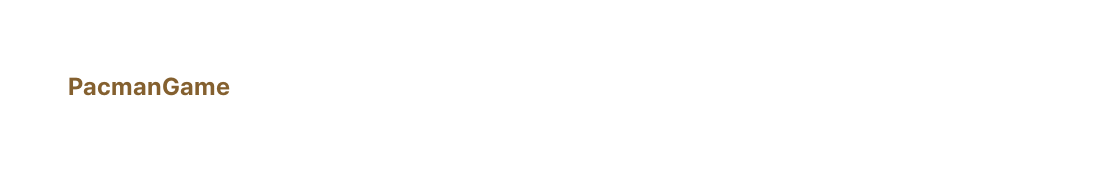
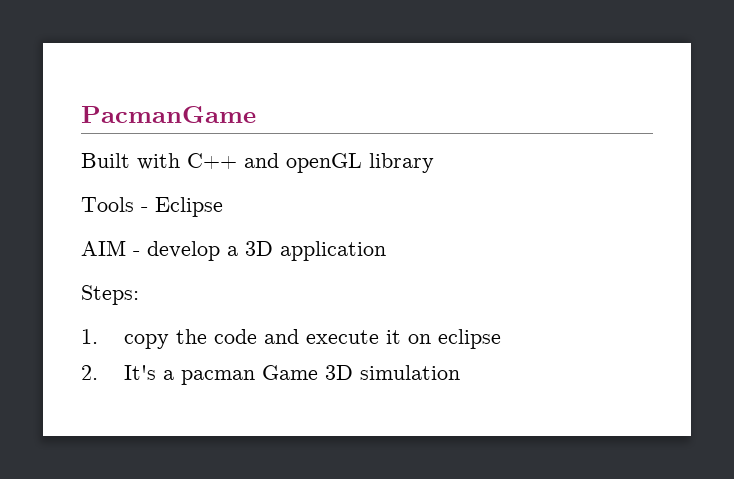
+ Built with C++ and openGL library
+ Tools - Eclipse
+ AIM - develop a 3D application
+ Steps:
+ 1. copy the code and execute it on eclipse
+ 2. It's a pacman Game 3D simulation

